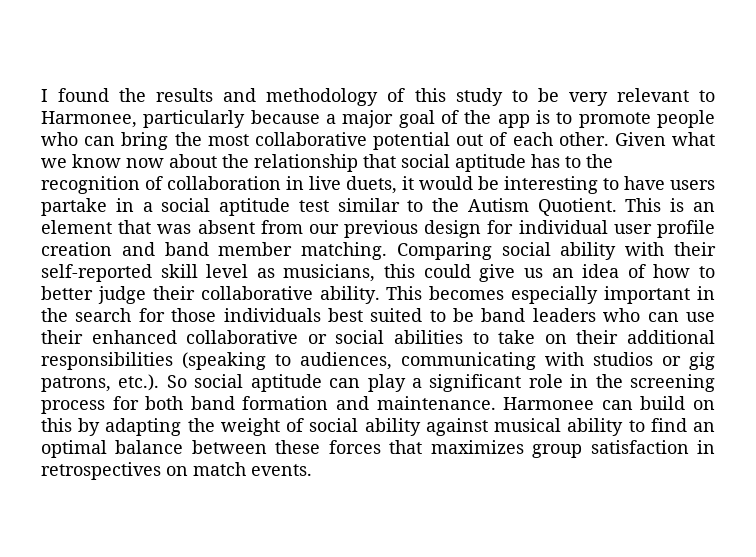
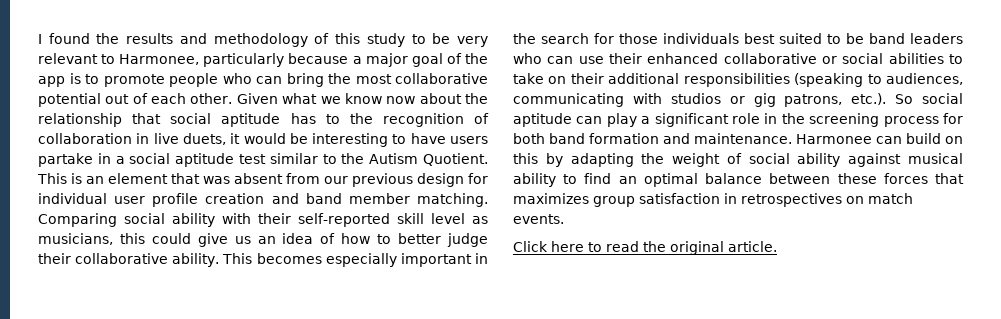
+ Click here to read the original article.

